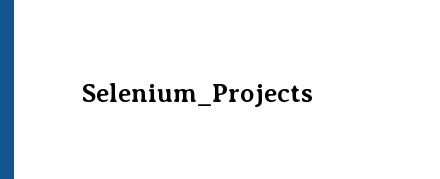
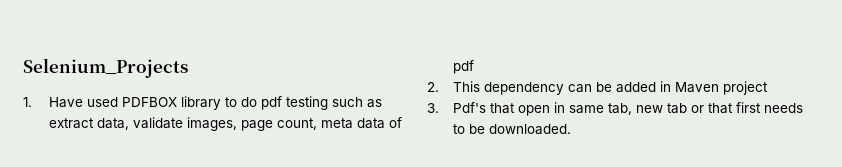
+ 1. Have used PDFBOX library to do pdf testing such as extract data, validate images, page count, meta data of pdf
+ 2. This dependency can be added in Maven project
+ 3. Pdf's that open in same tab, new tab or that first needs to be downloaded.

